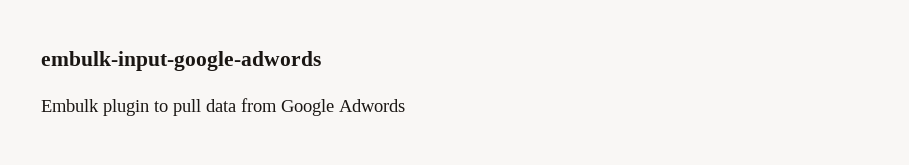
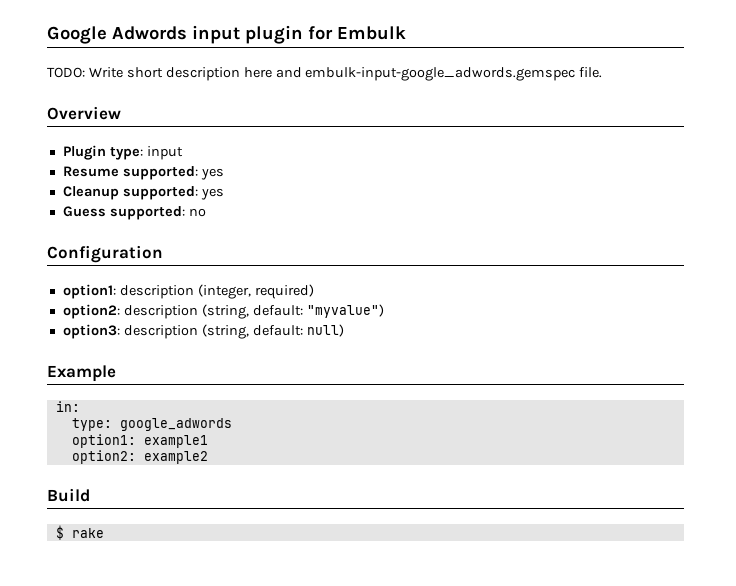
- embulk-input-google-adwords
- Embulk plugin to pull data from Google Adwords
+ Google Adwords input plugin for Embulk
+ TODO: Write short description here and embulk-input-google_adwords.gemspec file.
+ Overview
+ Plugin type: input
+ Resume supported: yes
+ Cleanup supported: yes
+ Guess supported: no
+ Configuration
+ option1: description (integer, required)
+ option2: description (string, default: "myvalue")
+ option3: description (string, default: null)
+ Example
+ in:
+ type: google_adwords
+ option1: example1
+ option2: example2
+ Build
+ $ rake

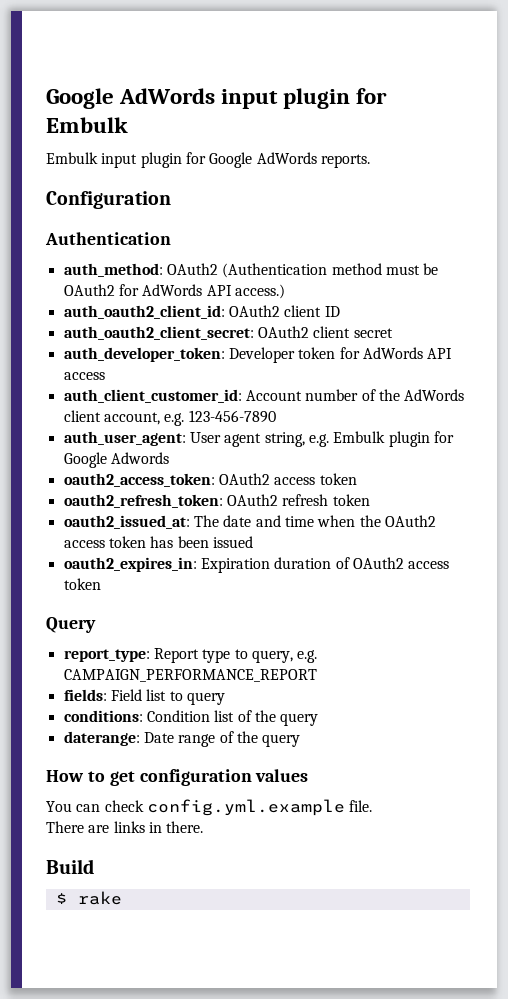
- Google Adwords input plugin for Embulk
+ Google AdWords input plugin for Embulk
- TODO: Write short description here and embulk-input-google_adwords.gemspec file.
- Overview
- Plugin type: input
- Resume supported: yes
- Cleanup supported: yes
- Guess supported: no
+ Embulk input plugin for Google AdWords reports.
  Configuration
- option1: description (integer, required)
- option2: description (string, default: "myvalue")
- option3: description (string, default: null)
- Example
- in:
- type: google_adwords
- option1: example1
- option2: example2
+ Authentication
+ auth_method: OAuth2 (Authentication method must be OAuth2 for AdWords API access.)
+ auth_oauth2_client_id: OAuth2 client ID
+ auth_oauth2_client_secret: OAuth2 client secret
+ auth_developer_token: Developer token for AdWords API access
+ auth_client_customer_id: Account number of the AdWords client account, e.g. 123-456-7890
+ auth_user_agent: User agent string, e.g. Embulk plugin for Google Adwords
+ oauth2_access_token: OAuth2 access token
+ oauth2_refresh_token: OAuth2 refresh token
+ oauth2_issued_at: The date and time when the OAuth2 access token has been issued
+ oauth2_expires_in: Expiration duration of OAuth2 access token
+ Query
+ report_type: Report type to query, e.g. CAMPAIGN_PERFORMANCE_REPORT
+ fields: Field list to query
+ conditions: Condition list of the query
+ daterange: Date range of the query
+ How to get configuration values
+ You can check config.yml.example file.
+ There are links in there.

